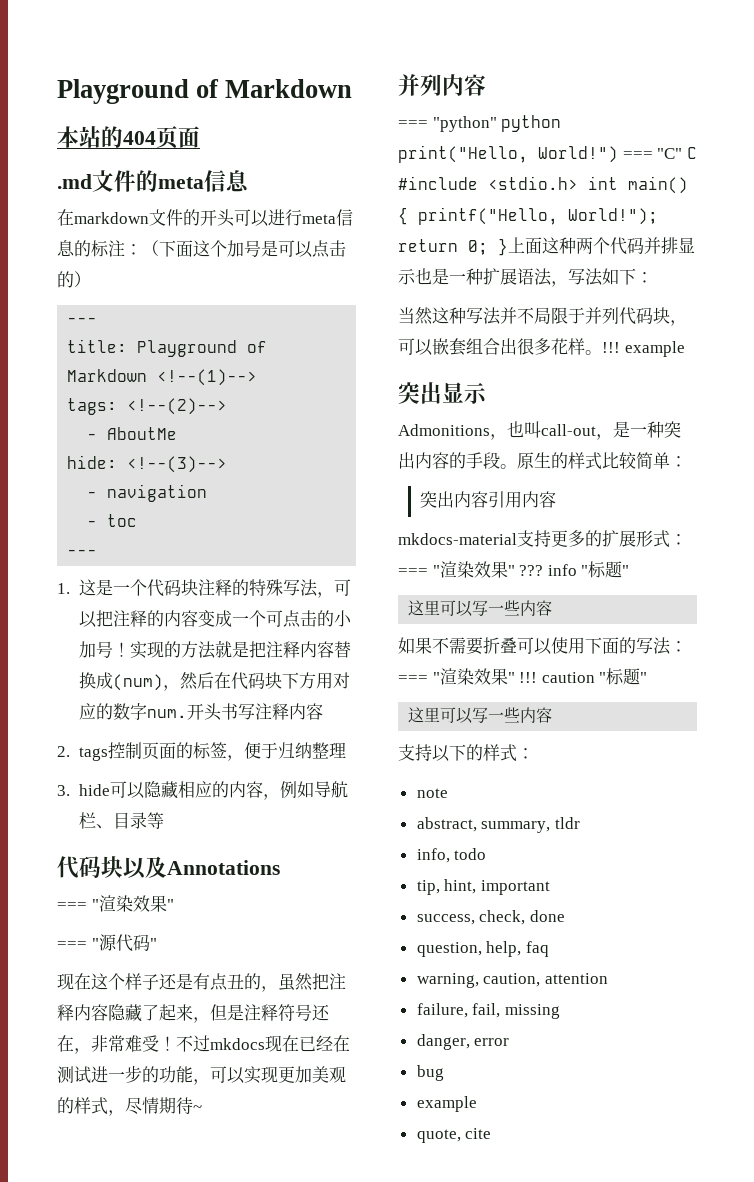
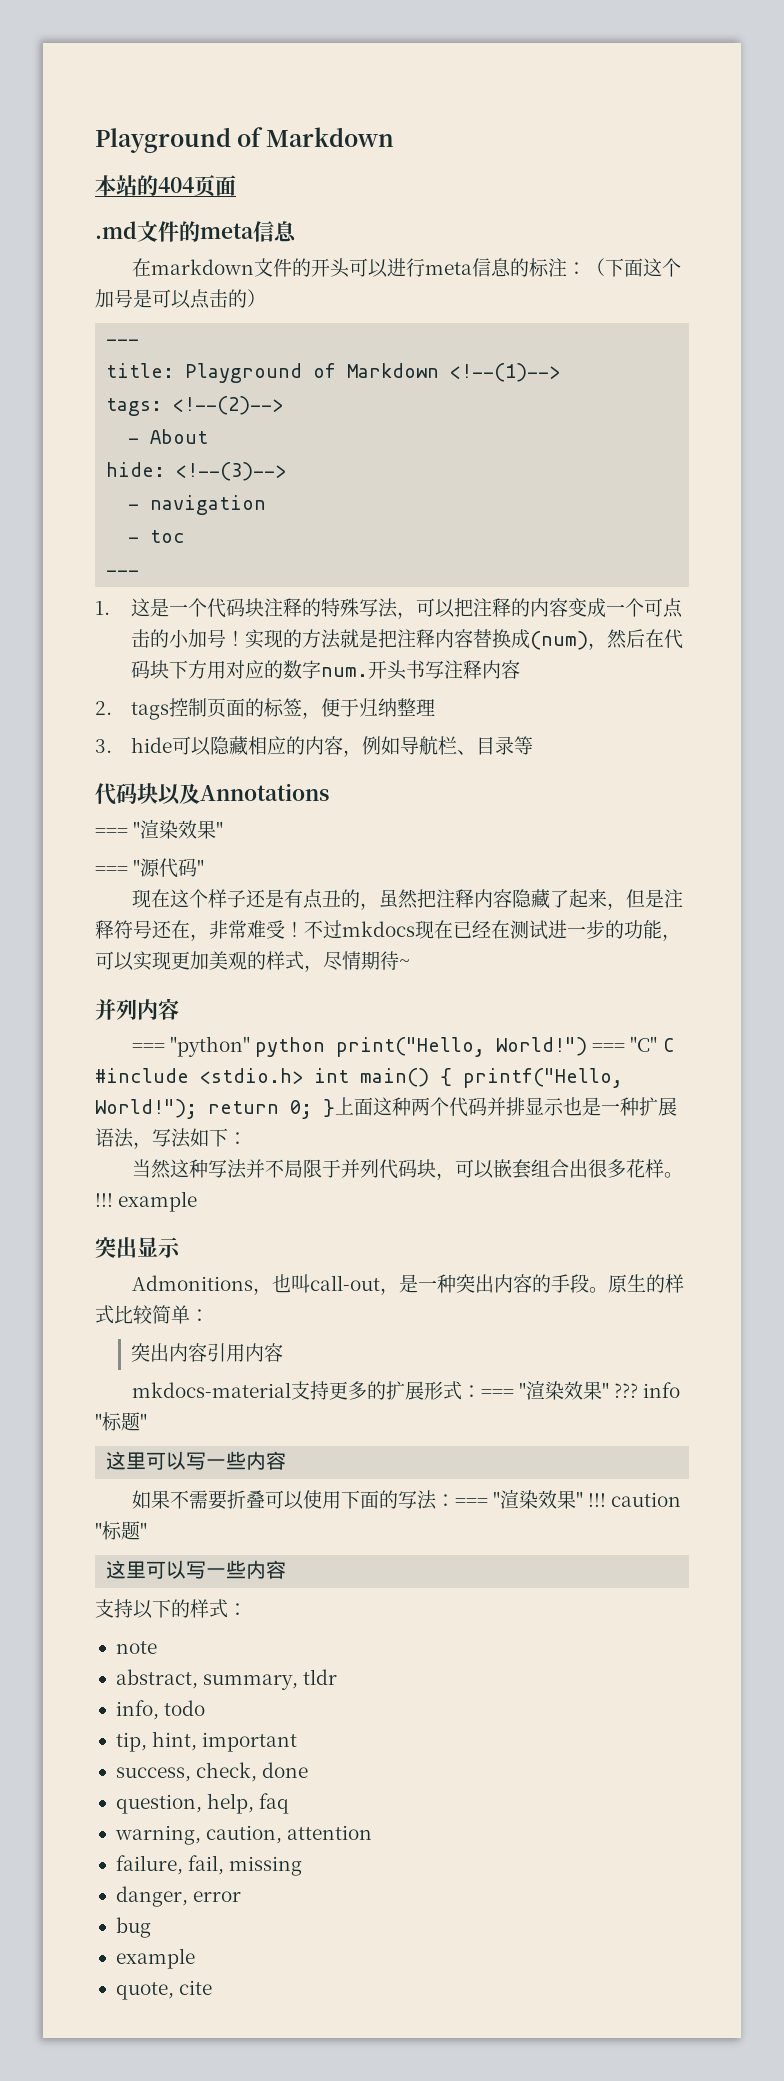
- - AboutMe
+ - About

